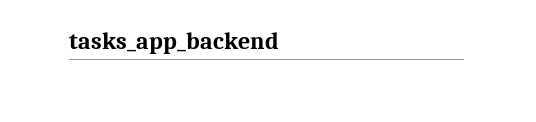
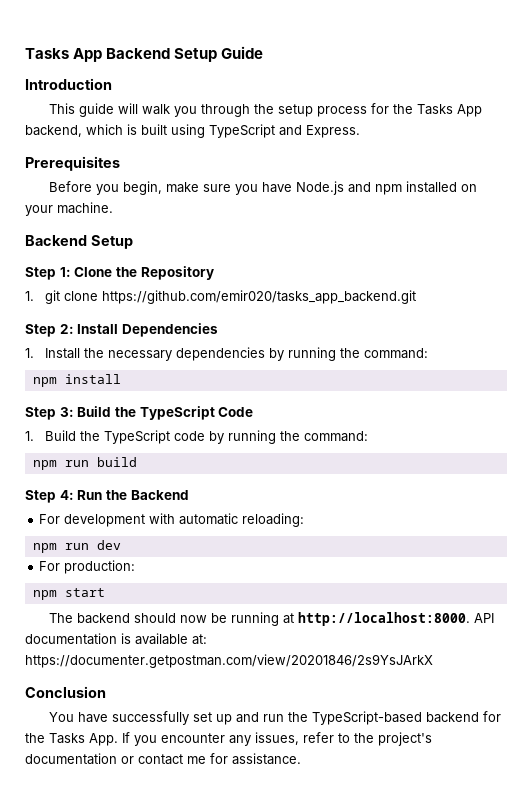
- tasks_app_backend
+ Tasks App Backend Setup Guide
+ Introduction
+ This guide will walk you through the setup process for the Tasks App backend, which is built using TypeScript and Express.
+ Prerequisites
+ Before you begin, make sure you have Node.js and npm installed on your machine.
+ Backend Setup
+ Step 1: Clone the Repository
+ 1. git clone https://github.com/emir020/tasks_app_backend.git
+ Step 2: Install Dependencies
+ 1. Install the necessary dependencies by running the command:
+ npm install
+ Step 3: Build the TypeScript Code
+ 1. Build the TypeScript code by running the command:
+ npm run build
+ Step 4: Run the Backend
+ For development with automatic reloading:
+ npm run dev
+ For production:
+ npm start
+ The backend should now be running at http://localhost:8000. API documentation is available at: https://documenter.getpostman.com/view/20201846/2s9YsJArkX
+ Conclusion
+ You have successfully set up and run the TypeScript-based backend for the Tasks App. If you encounter any issues, refer to the project's documentation or contact me for assistance.

